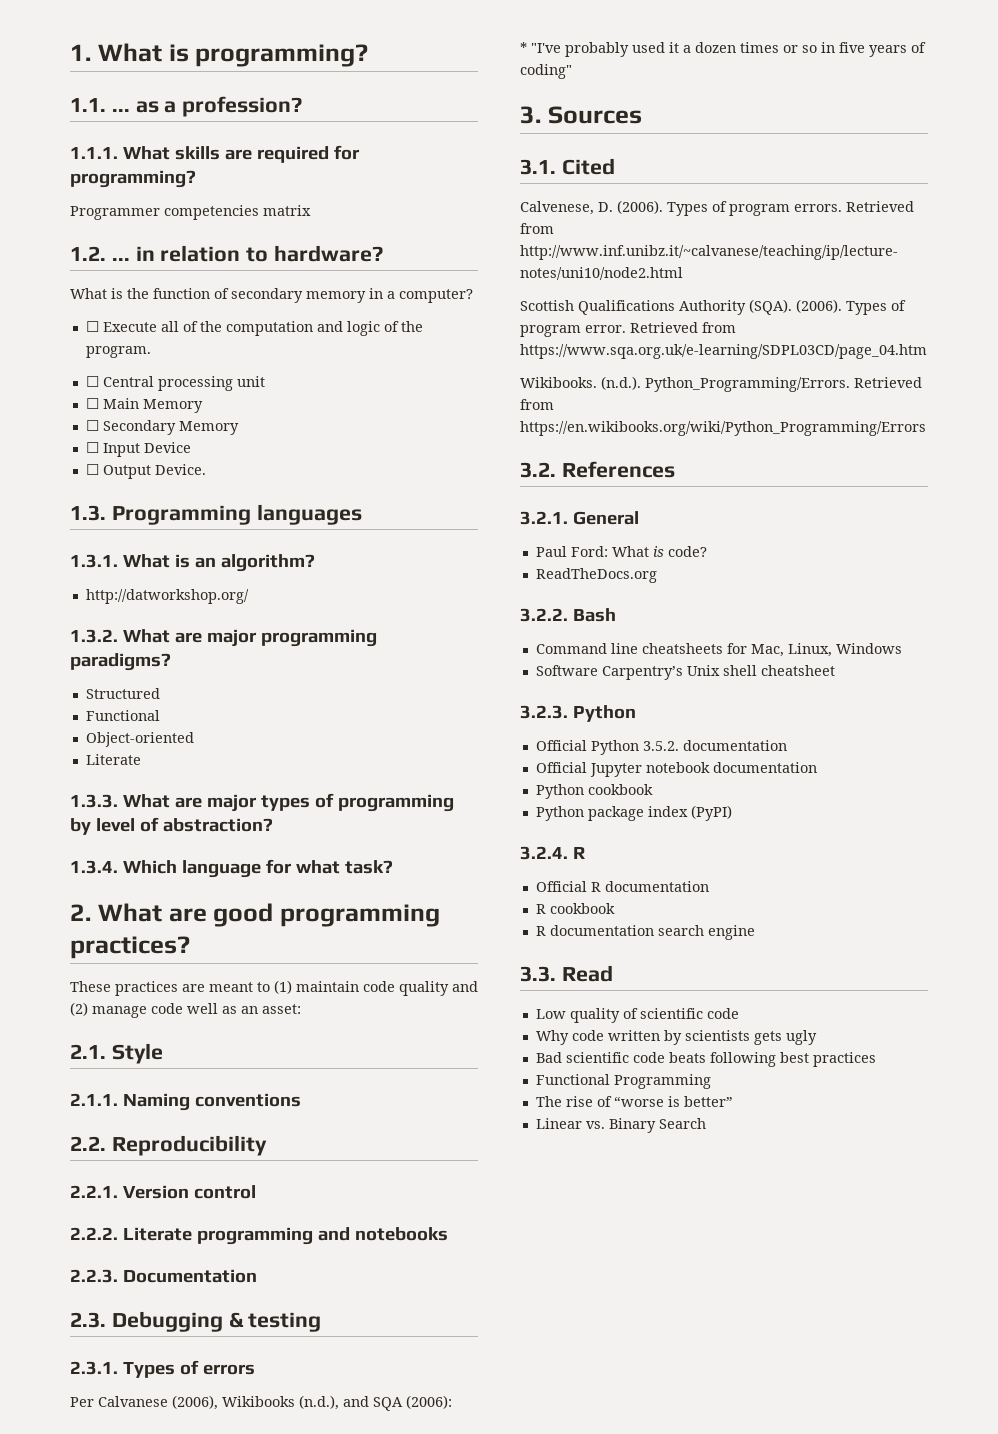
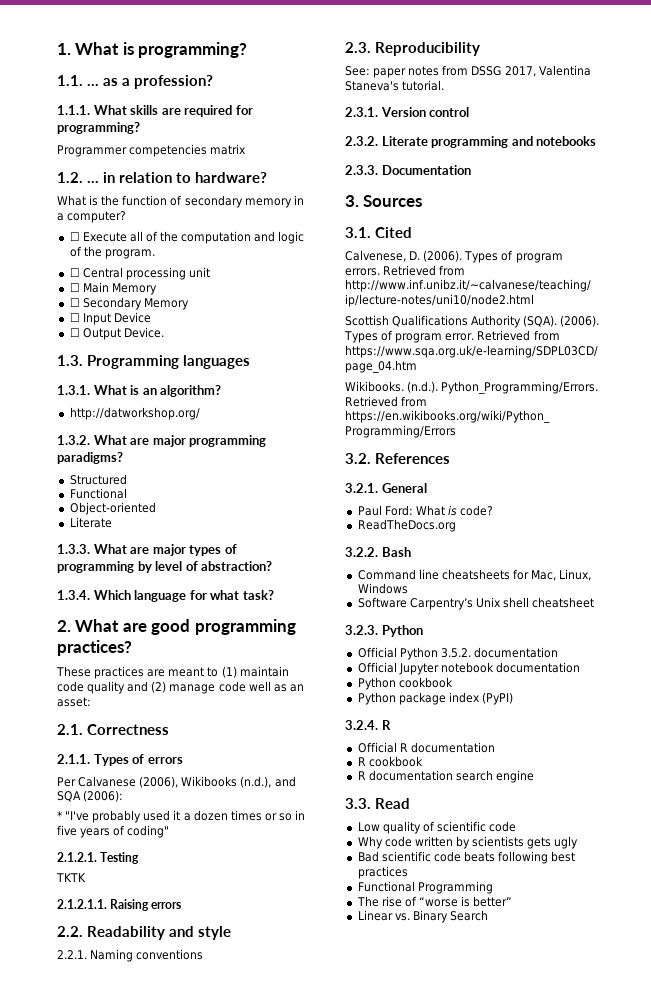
- 2.1. Style
+ 2.1. Correctness
- 2.1.1. Naming conventions
- 2.2. Reproducibility
- 2.2.1. Version control
- 2.2.2. Literate programming and notebooks
- 2.2.3. Documentation
- 2.3. Debugging & testing
- 2.3.1. Types of errors
+ 2.1.1. Types of errors
+ 2.1.2.1. Testing
+ TKTK
+ 2.1.2.1.1. Raising errors
+ 2.2. Readability and style
+ 2.2.1. Naming conventions
+ 2.3. Reproducibility
+ See: paper notes from DSSG 2017, Valentina Staneva's tutorial.
+ 2.3.1. Version control
+ 2.3.2. Literate programming and notebooks
+ 2.3.3. Documentation

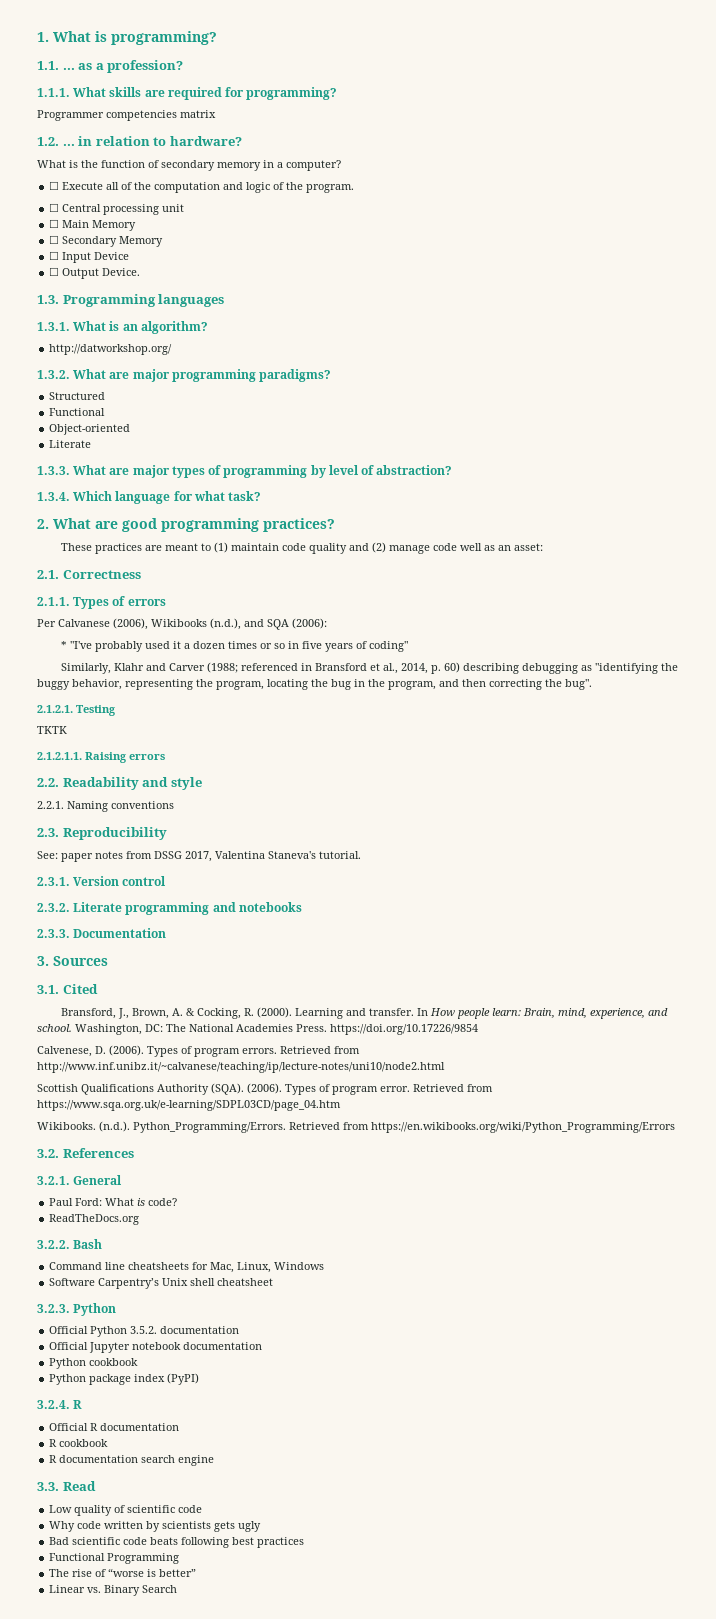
+ Similarly, Klahr and Carver (1988; referenced in Bransford et al., 2014, p. 60) describing debugging as "identifying the buggy behavior, representing the program, locating the bug in the program, and then correcting the bug".
+ Bransford, J., Brown, A. & Cocking, R. (2000). Learning and transfer. In How people learn: Brain, mind, experience, and school. Washington, DC: The National Academies Press. https://doi.org/10.17226/9854

